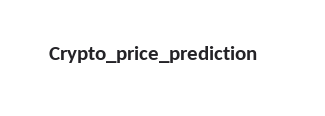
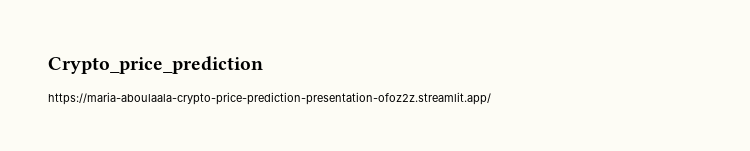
+ https://maria-aboulaala-crypto-price-prediction-presentation-ofoz2z.streamlit.app/

